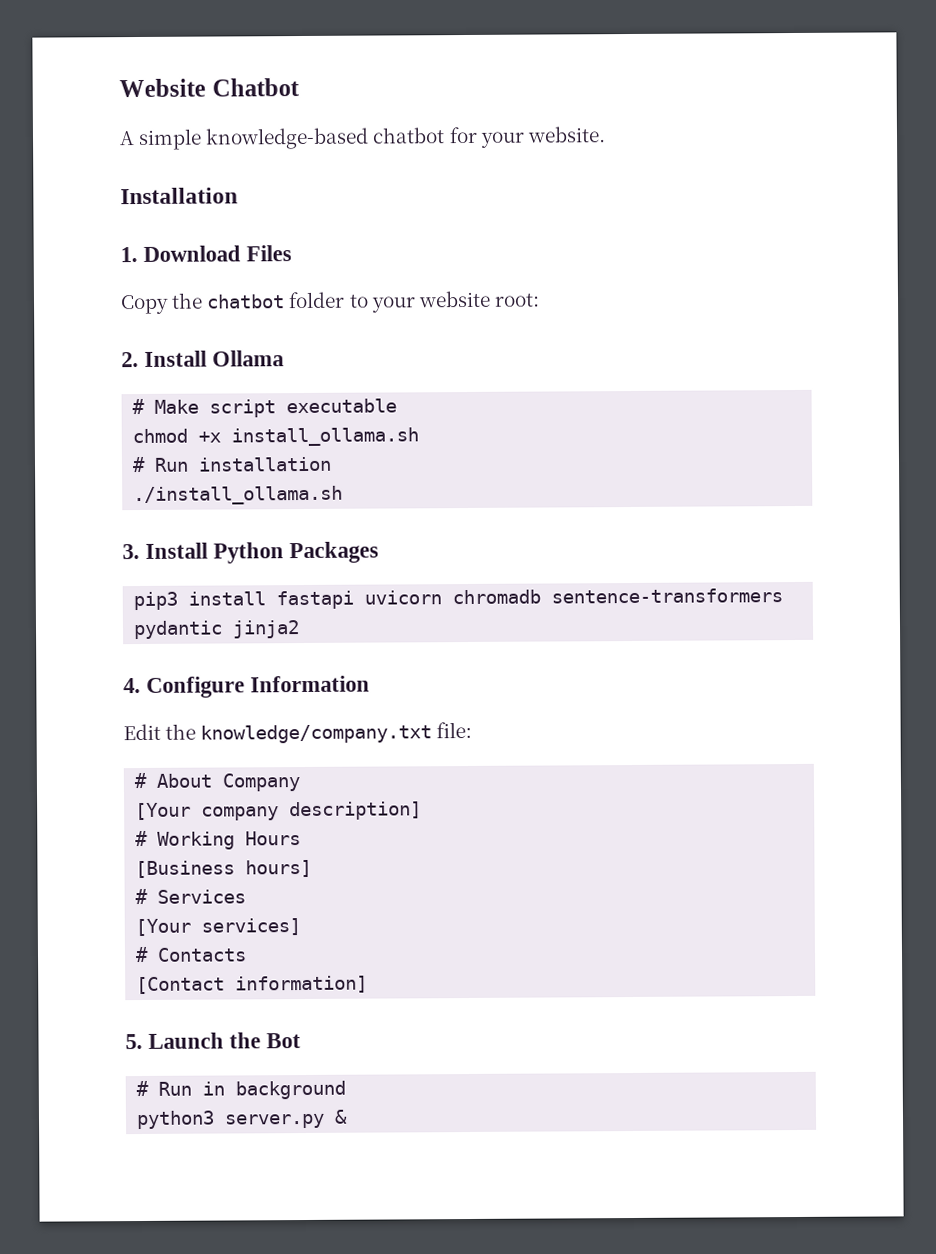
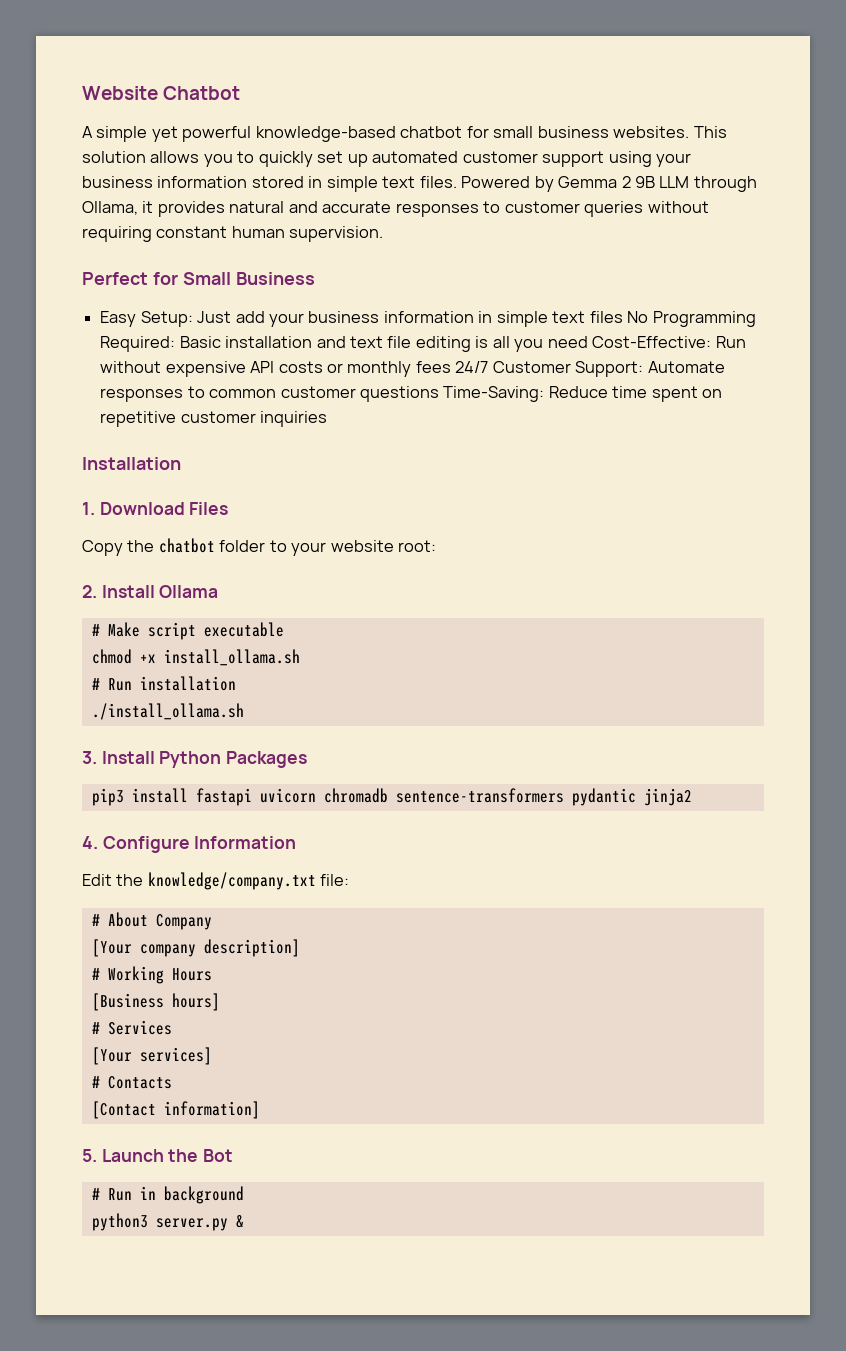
- A simple knowledge-based chatbot for your website.
+ A simple yet powerful knowledge-based chatbot for small business websites. This solution allows you to quickly set up automated customer support using your business information stored in simple text files. Powered by Gemma 2 9B LLM through Ollama, it provides natural and accurate responses to customer queries without requiring constant human supervision.
+ Perfect for Small Business
+ Easy Setup: Just add your business information in simple text files No Programming Required: Basic installation and text file editing is all you need Cost-Effective: Run without expensive API costs or monthly fees 24/7 Customer Support: Automate responses to common customer questions Time-Saving: Reduce time spent on repetitive customer inquiries

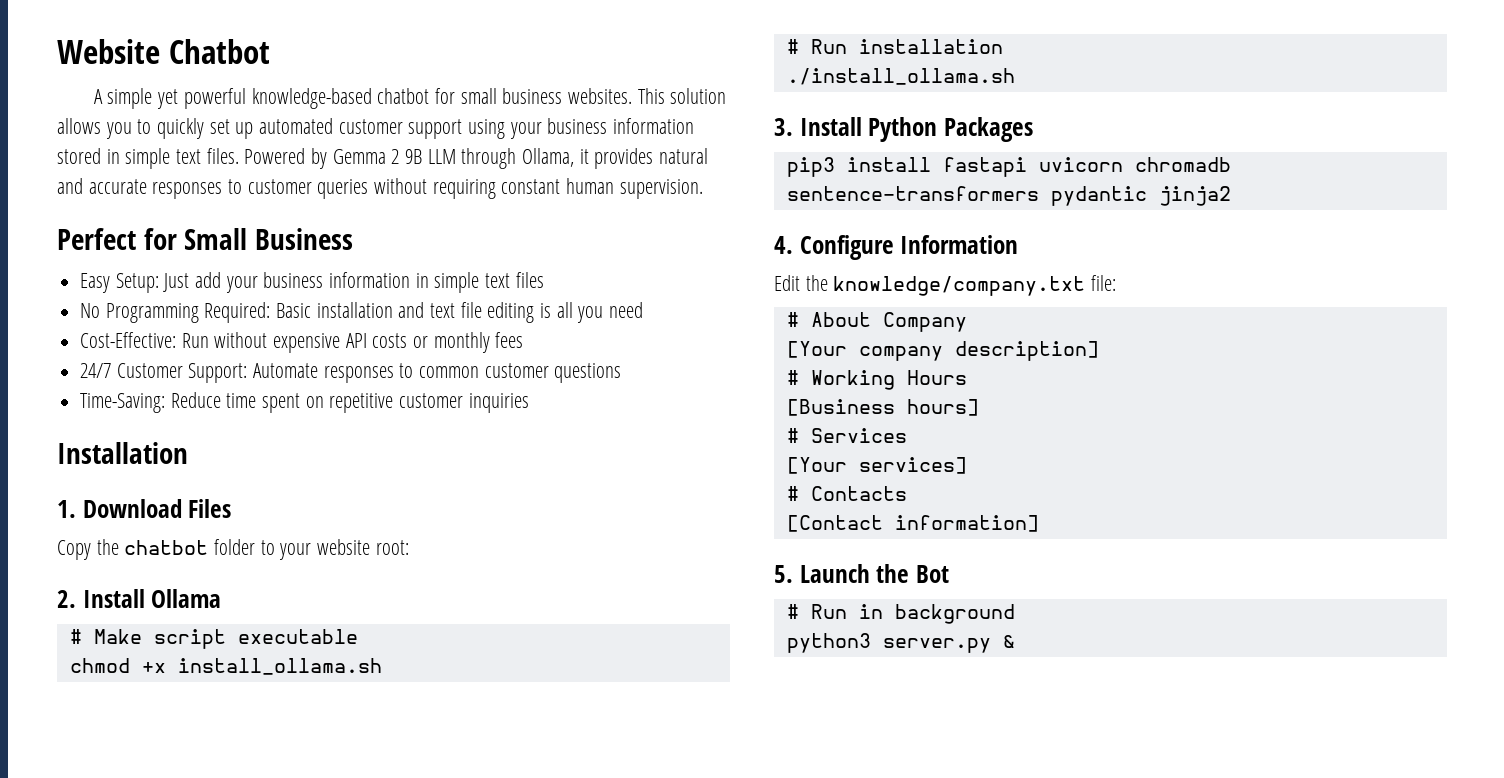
- Easy Setup: Just add your business information in simple text files No Programming Required: Basic installation and text file editing is all you need Cost-Effective: Run without expensive API costs or monthly fees 24/7 Customer Support: Automate responses to common customer questions Time-Saving: Reduce time spent on repetitive customer inquiries
+ Easy Setup: Just add your business information in simple text files
+ No Programming Required: Basic installation and text file editing is all you need
+ Cost-Effective: Run without expensive API costs or monthly fees
+ 24/7 Customer Support: Automate responses to common customer questions
+ Time-Saving: Reduce time spent on repetitive customer inquiries

